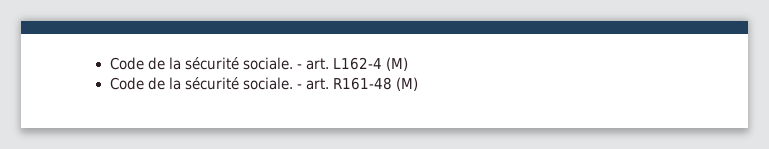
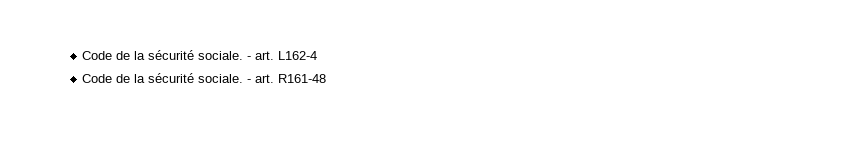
- - art. L162-4 (M)
+ - art. L162-4
- - art. R161-48 (M)
+ - art. R161-48

